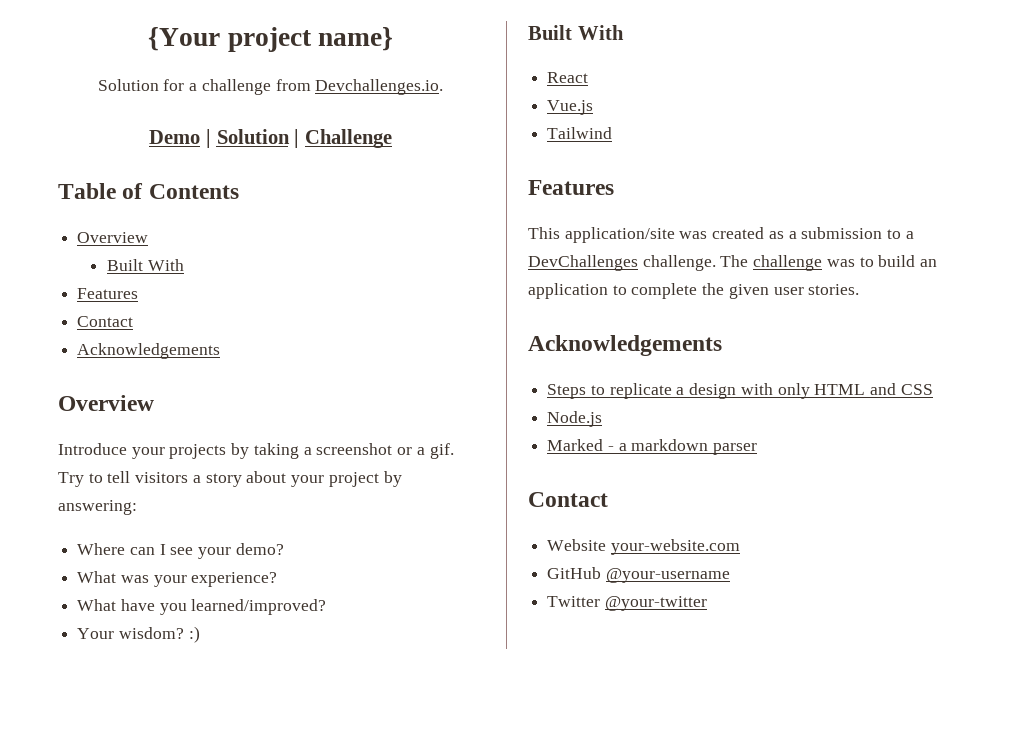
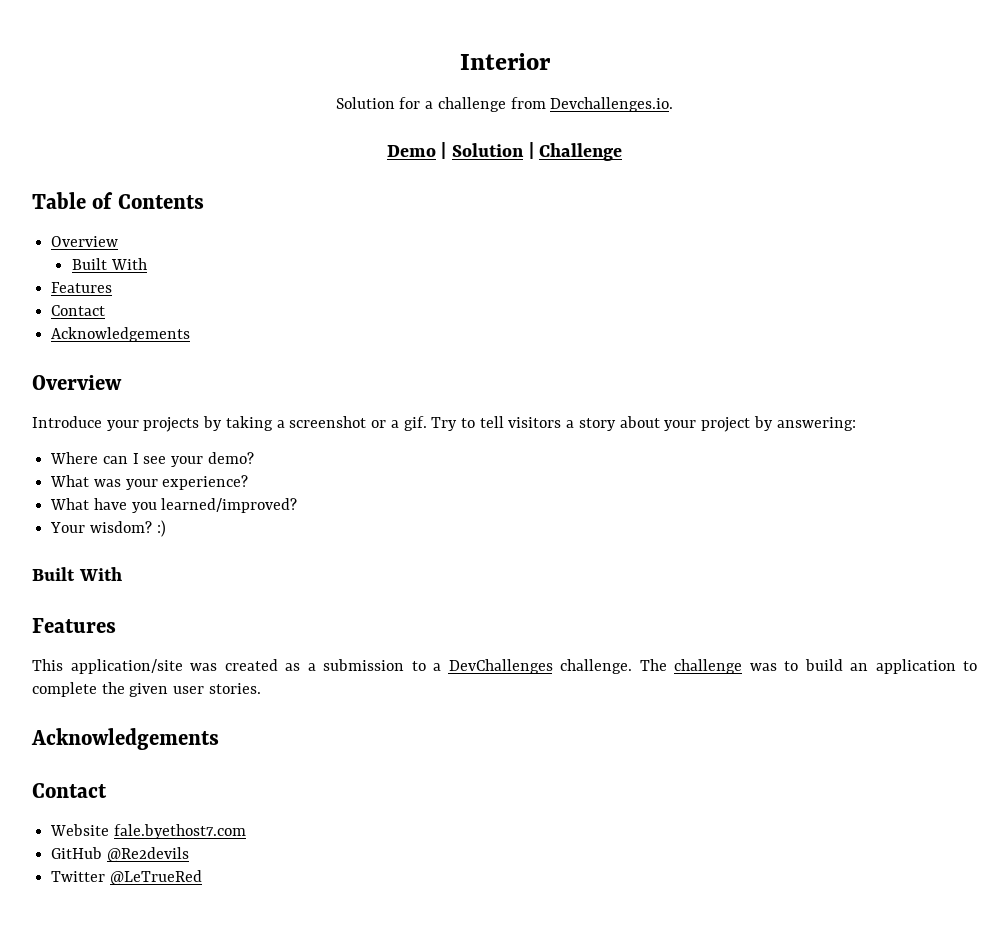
- {Your project name}
+ Interior
- React
- Vue.js
- Tailwind
- Steps to replicate a design with only HTML and CSS
- Node.js
- Marked - a markdown parser
- Website your-website.com
+ Website fale.byethost7.com
- GitHub @your-username
+ GitHub @Re2devils
- Twitter @your-twitter
+ Twitter @LeTrueRed

